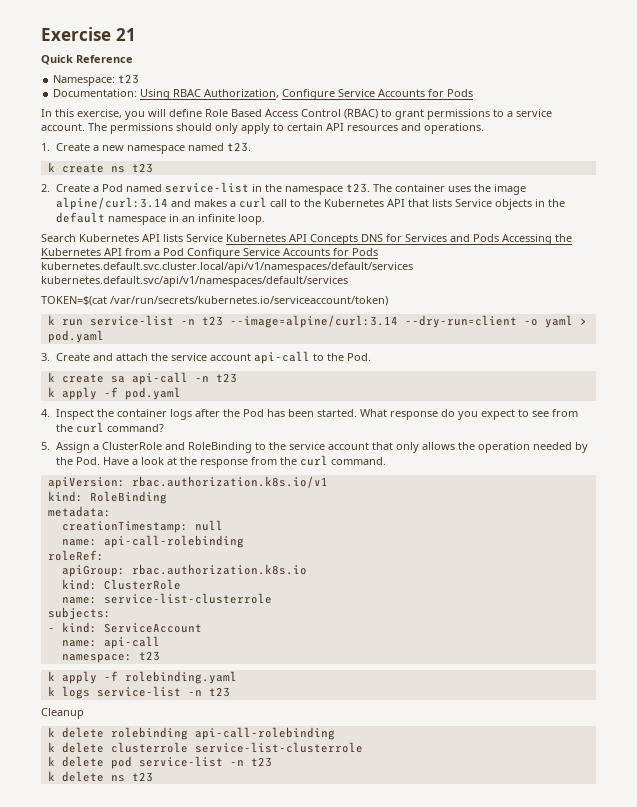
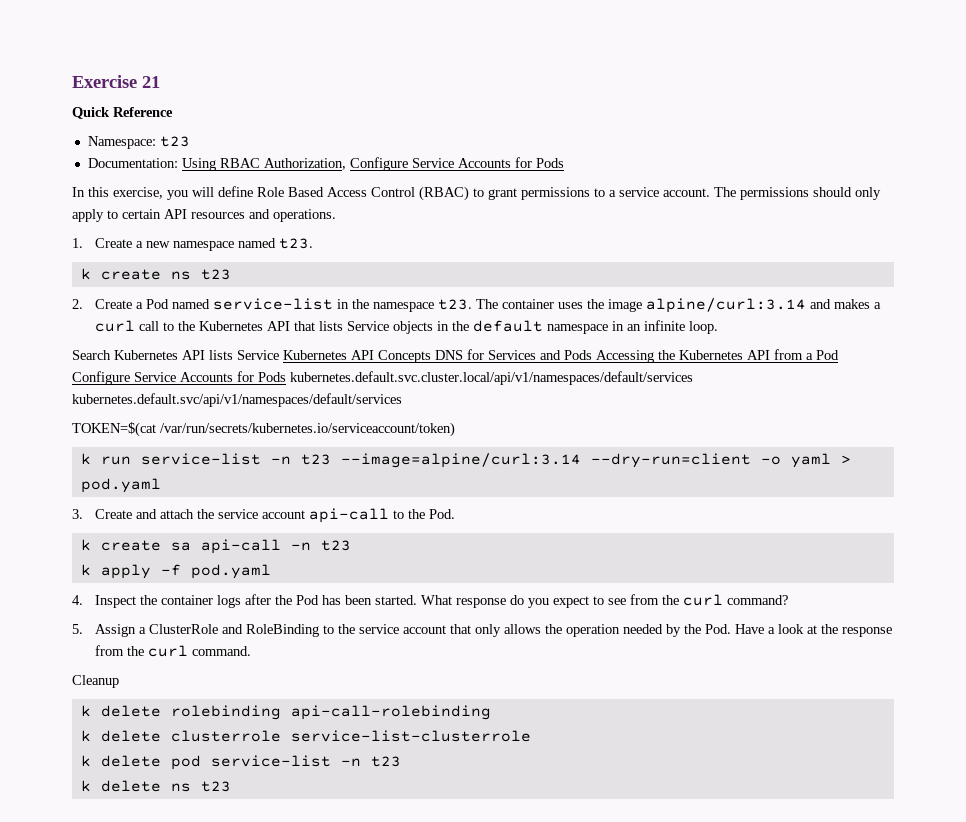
- apiVersion: rbac.authorization.k8s.io/v1
- kind: RoleBinding
- metadata:
- creationTimestamp: null
- name: api-call-rolebinding
- roleRef:
- apiGroup: rbac.authorization.k8s.io
- kind: ClusterRole
- name: service-list-clusterrole
- subjects:
- - kind: ServiceAccount
- name: api-call
- namespace: t23
- k apply -f rolebinding.yaml
- k logs service-list -n t23

